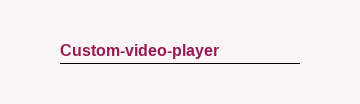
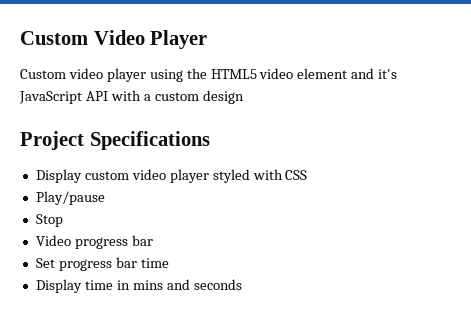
- Custom-video-player
+ Custom Video Player
+ Custom video player using the HTML5 video element and it's JavaScript API with a custom design
+ Project Specifications
+ Display custom video player styled with CSS
+ Play/pause
+ Stop
+ Video progress bar
+ Set progress bar time
+ Display time in mins and seconds

